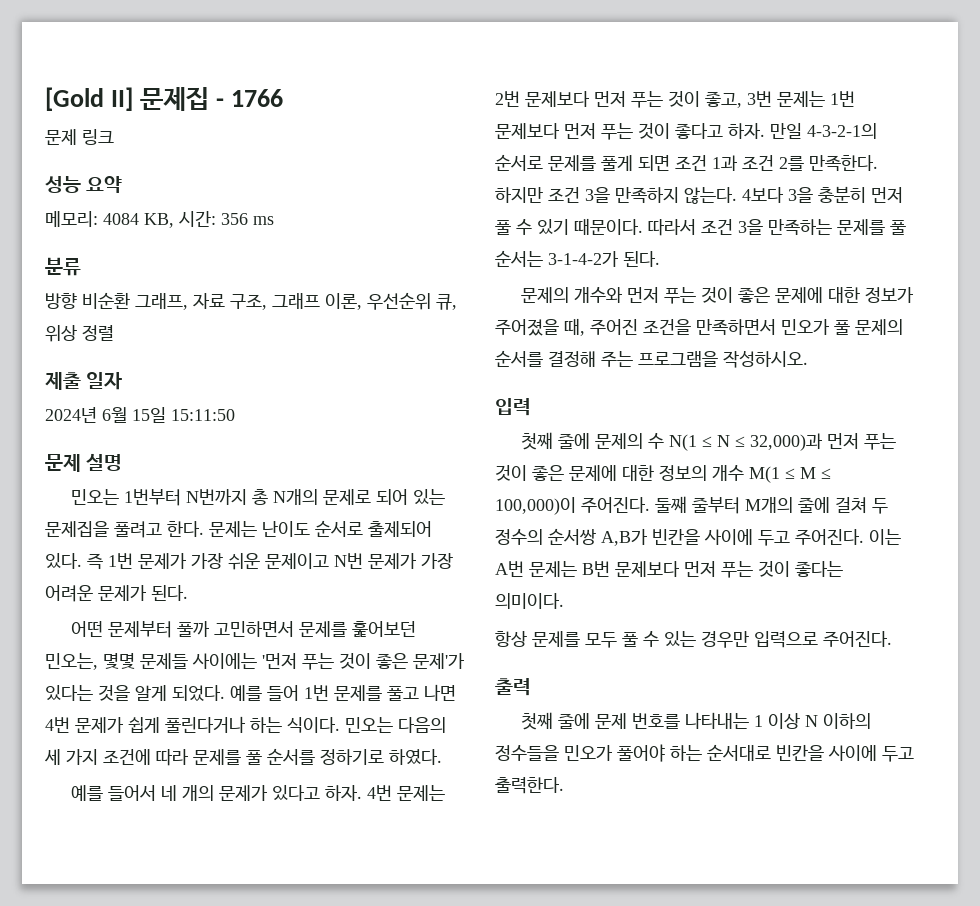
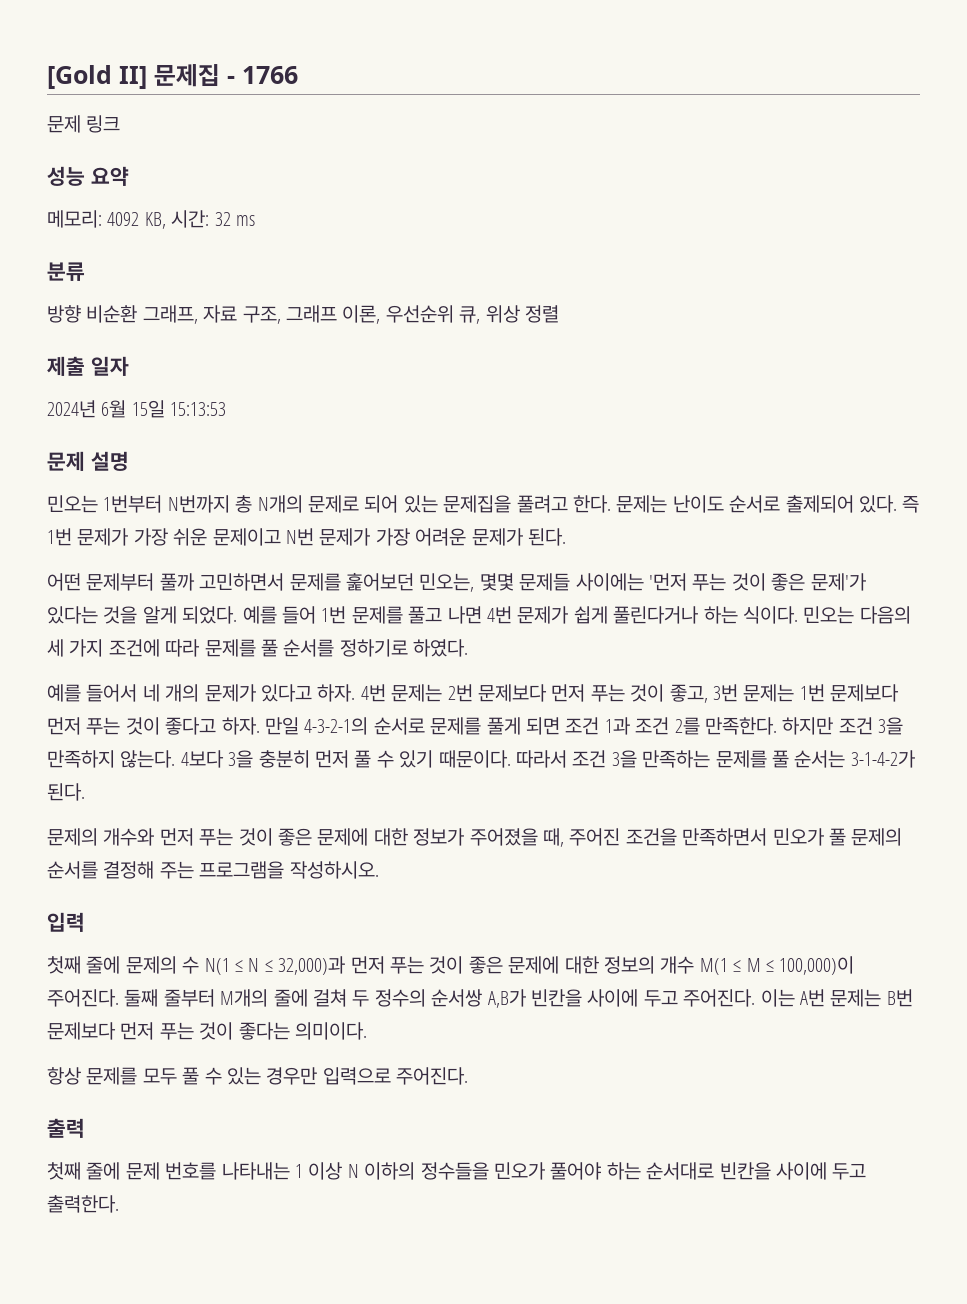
- 메모리: 4084 KB, 시간: 356 ms
+ 메모리: 4092 KB, 시간: 32 ms
- 2024년 6월 15일 15:11:50
+ 2024년 6월 15일 15:13:53

